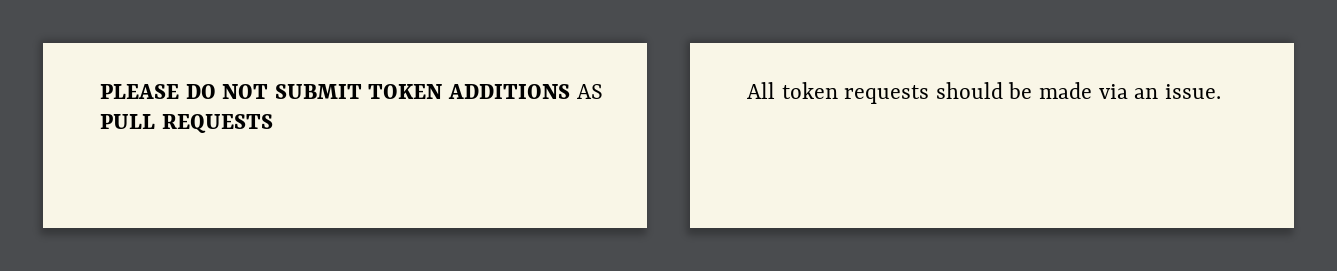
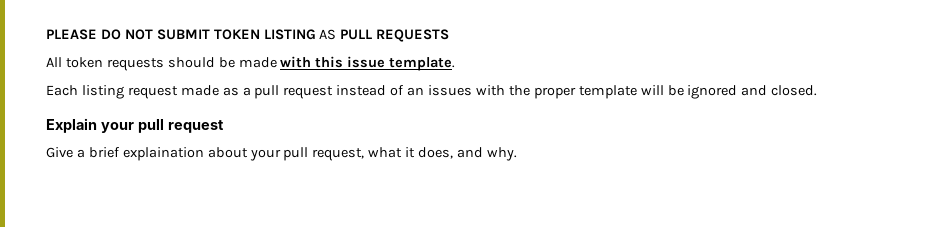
- PLEASE DO NOT SUBMIT TOKEN ADDITIONS AS PULL REQUESTS
+ PLEASE DO NOT SUBMIT TOKEN LISTING AS PULL REQUESTS
- All token requests should be made via an issue.
+ All token requests should be made with this issue template.
+ Each listing request made as a pull request instead of an issues with the proper template will be ignored and closed.
+ Explain your pull request
+ Give a brief explaination about your pull request, what it does, and why.

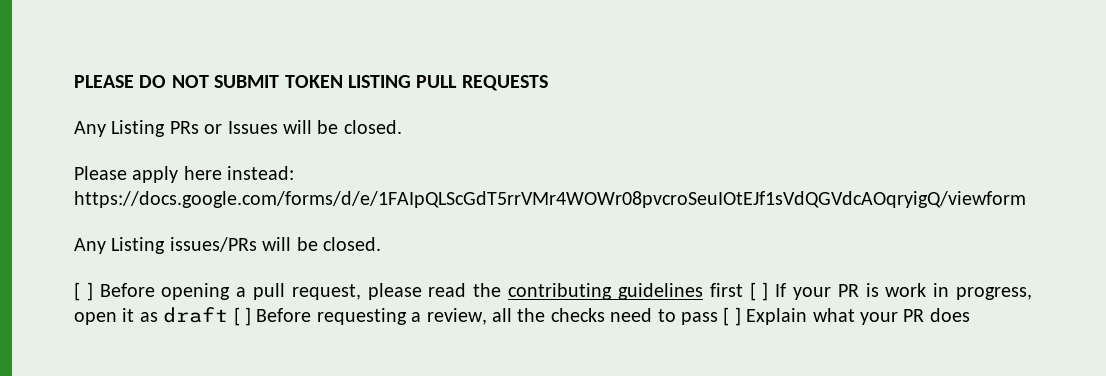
- PLEASE DO NOT SUBMIT TOKEN LISTING AS PULL REQUESTS
+ PLEASE DO NOT SUBMIT TOKEN LISTING PULL REQUESTS
- All token requests should be made with this issue template.
- Each listing request made as a pull request instead of an issues with the proper template will be ignored and closed.
- Explain your pull request
- Give a brief explaination about your pull request, what it does, and why.
+ Any Listing PRs or Issues will be closed.
+ Please apply here instead: https://docs.google.com/forms/d/e/1FAIpQLScGdT5rrVMr4WOWr08pvcroSeuIOtEJf1sVdQGVdcAOqryigQ/viewform
+ Any Listing issues/PRs will be closed.
+ [ ] Before opening a pull request, please read the contributing guidelines first [ ] If your PR is work in progress, open it as draft [ ] Before requesting a review, all the checks need to pass [ ] Explain what your PR does

